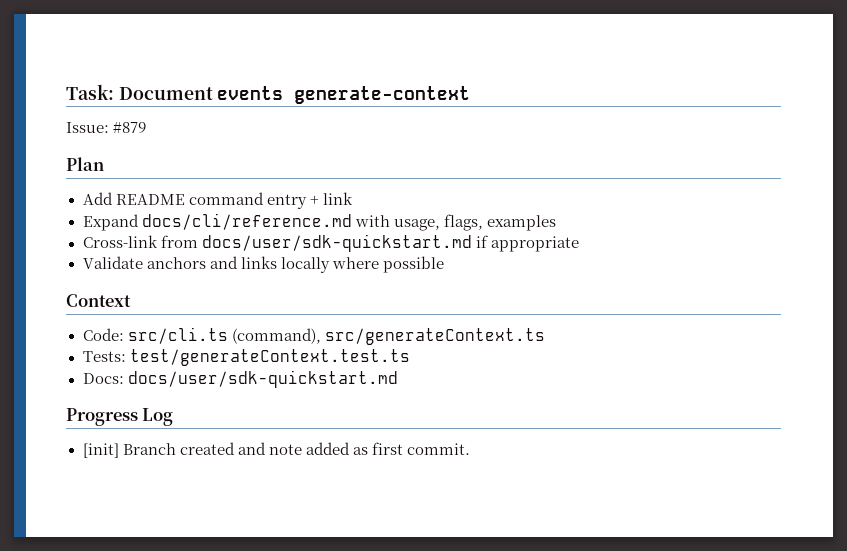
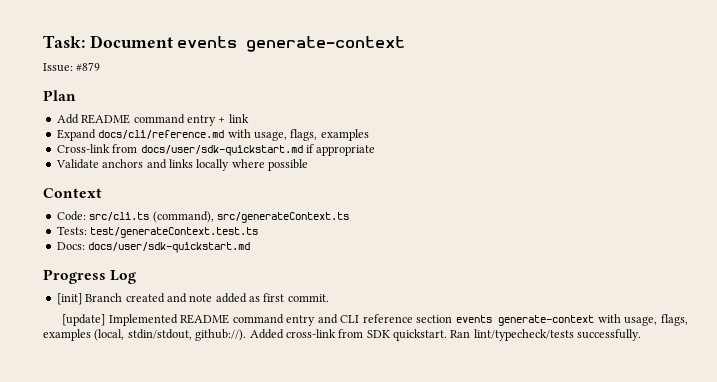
+ [update] Implemented README command entry and CLI reference section events generate-context with usage, flags, examples (local, stdin/stdout, github://). Added cross-link from SDK quickstart. Ran lint/typecheck/tests successfully.

